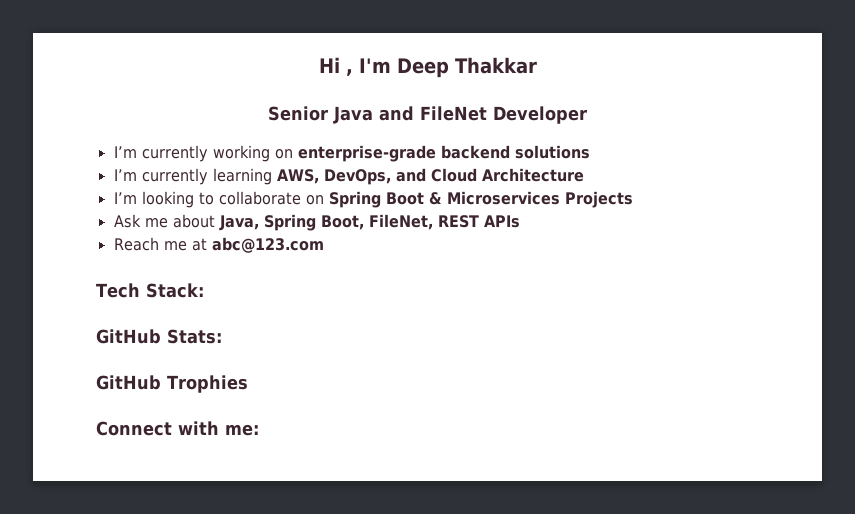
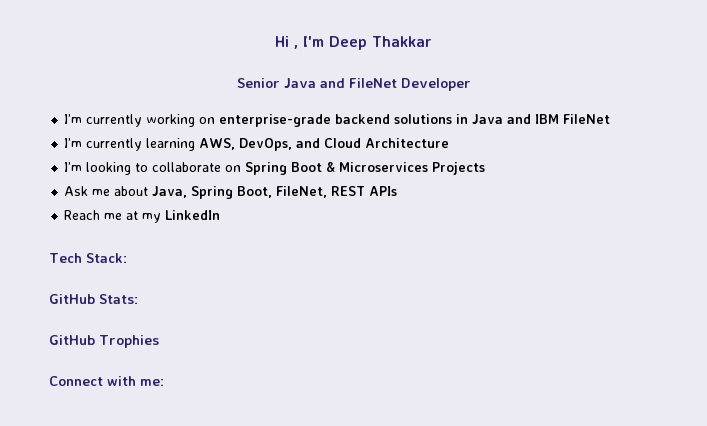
- I’m currently working on enterprise-grade backend solutions
+ I’m currently working on enterprise-grade backend solutions in Java and IBM FileNet
- Reach me at abc@123.com
+ Reach me at my LinkedIn

